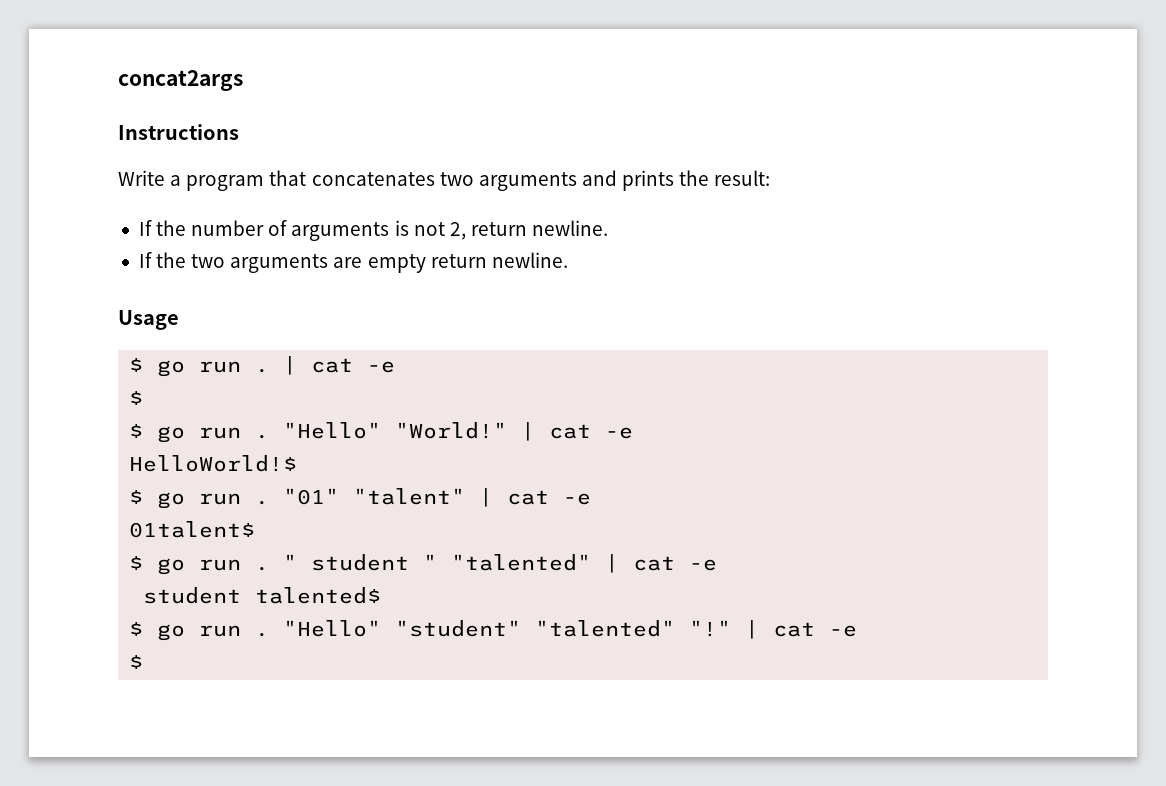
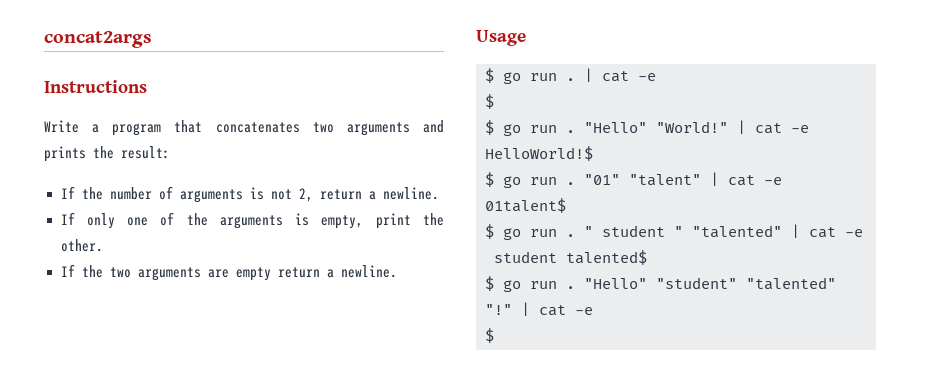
- If the number of arguments is not 2, return newline.
+ If the number of arguments is not 2, return a newline.
+ If only one of the arguments is empty, print the other.
- If the two arguments are empty return newline.
+ If the two arguments are empty return a newline.

